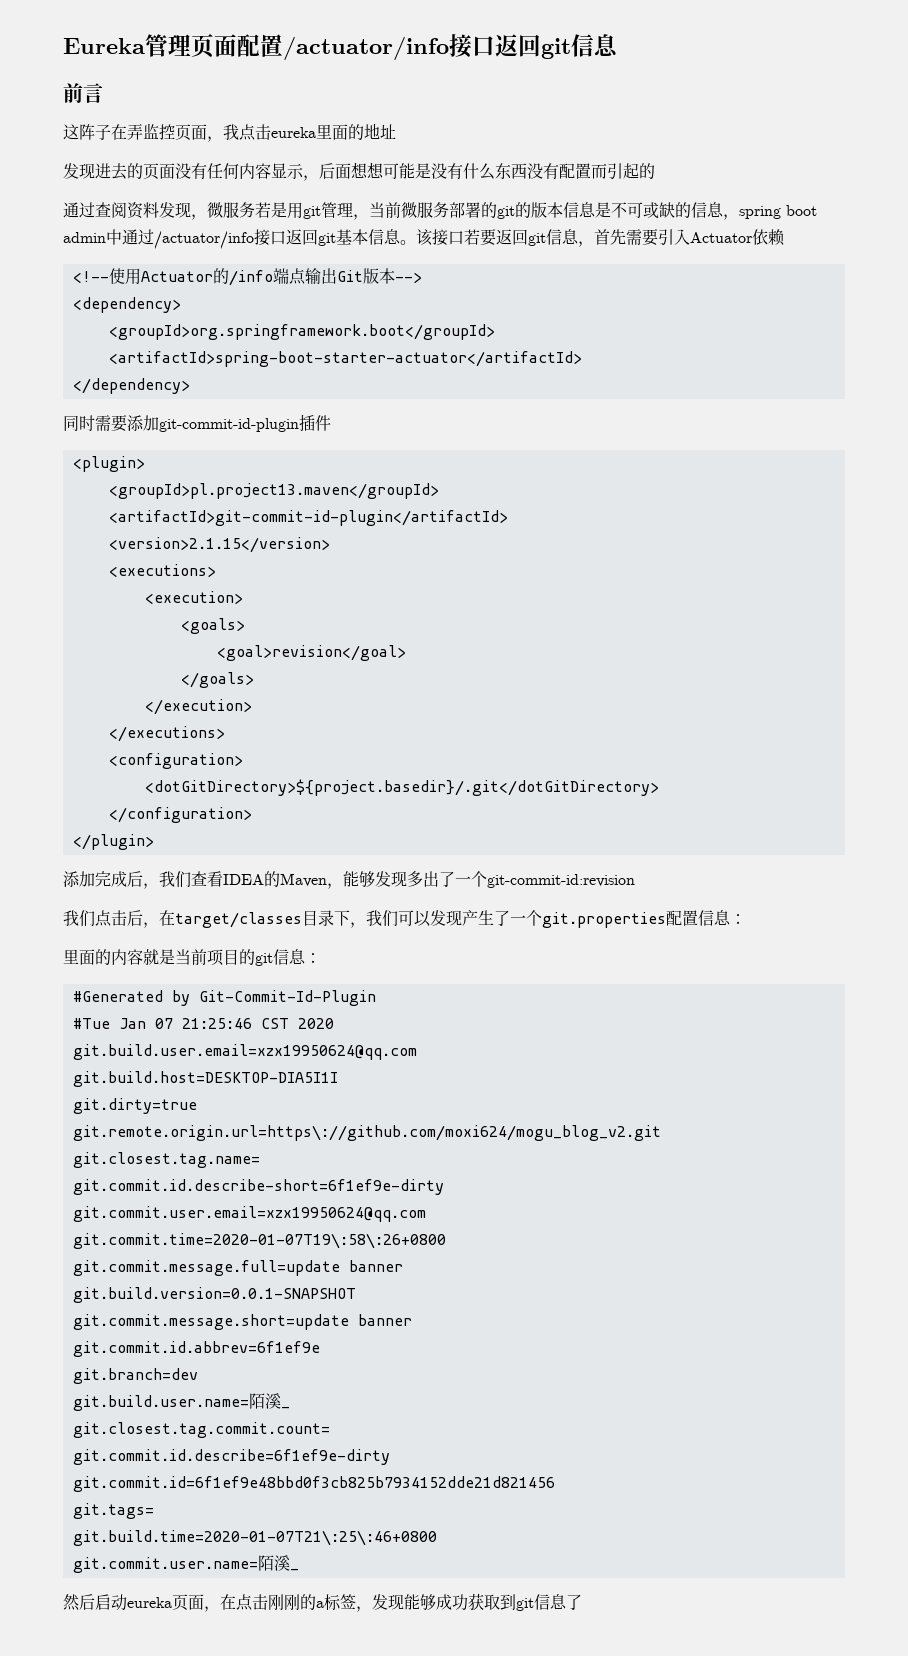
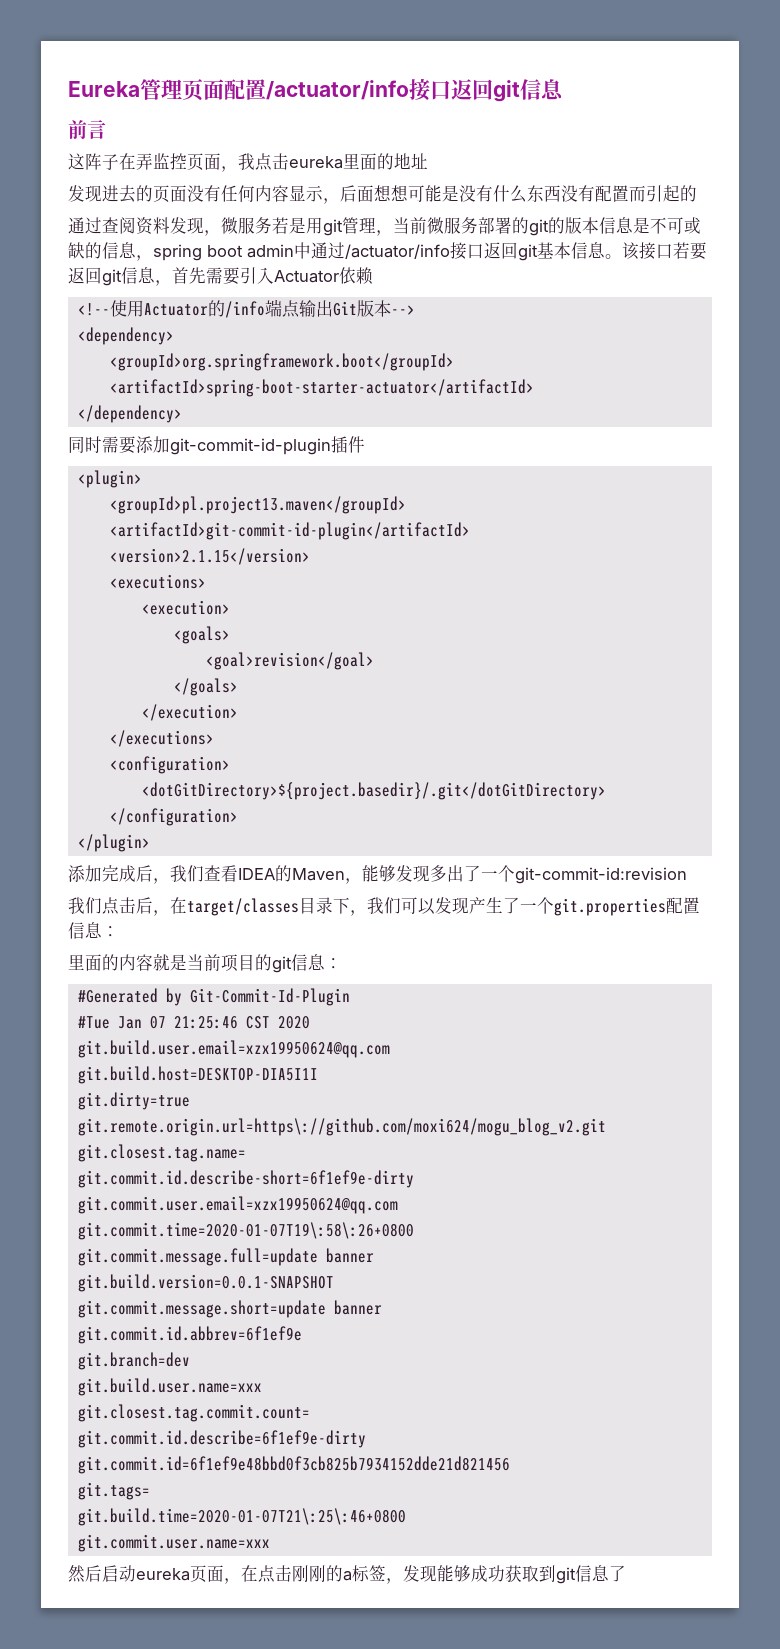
- git.build.user.name=陌溪_
+ git.build.user.name=xxx
- git.commit.user.name=陌溪_
+ git.commit.user.name=xxx

